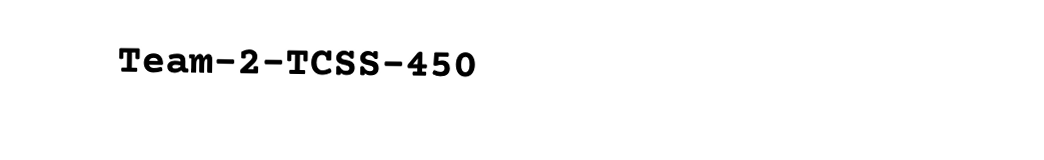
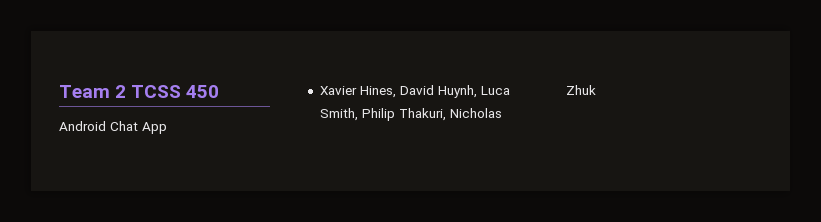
- Team-2-TCSS-450
+ Team 2 TCSS 450
+ Android Chat App
+ Xavier Hines, David Huynh, Luca Smith, Philip Thakuri, Nicholas Zhuk

